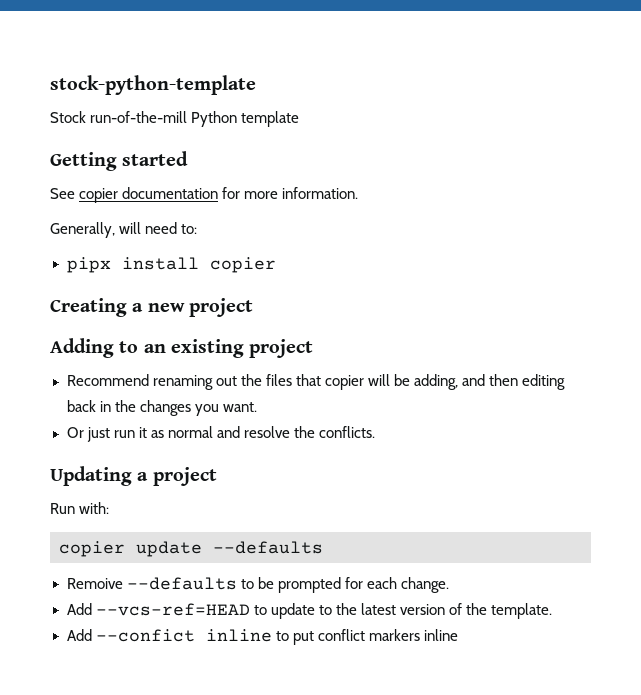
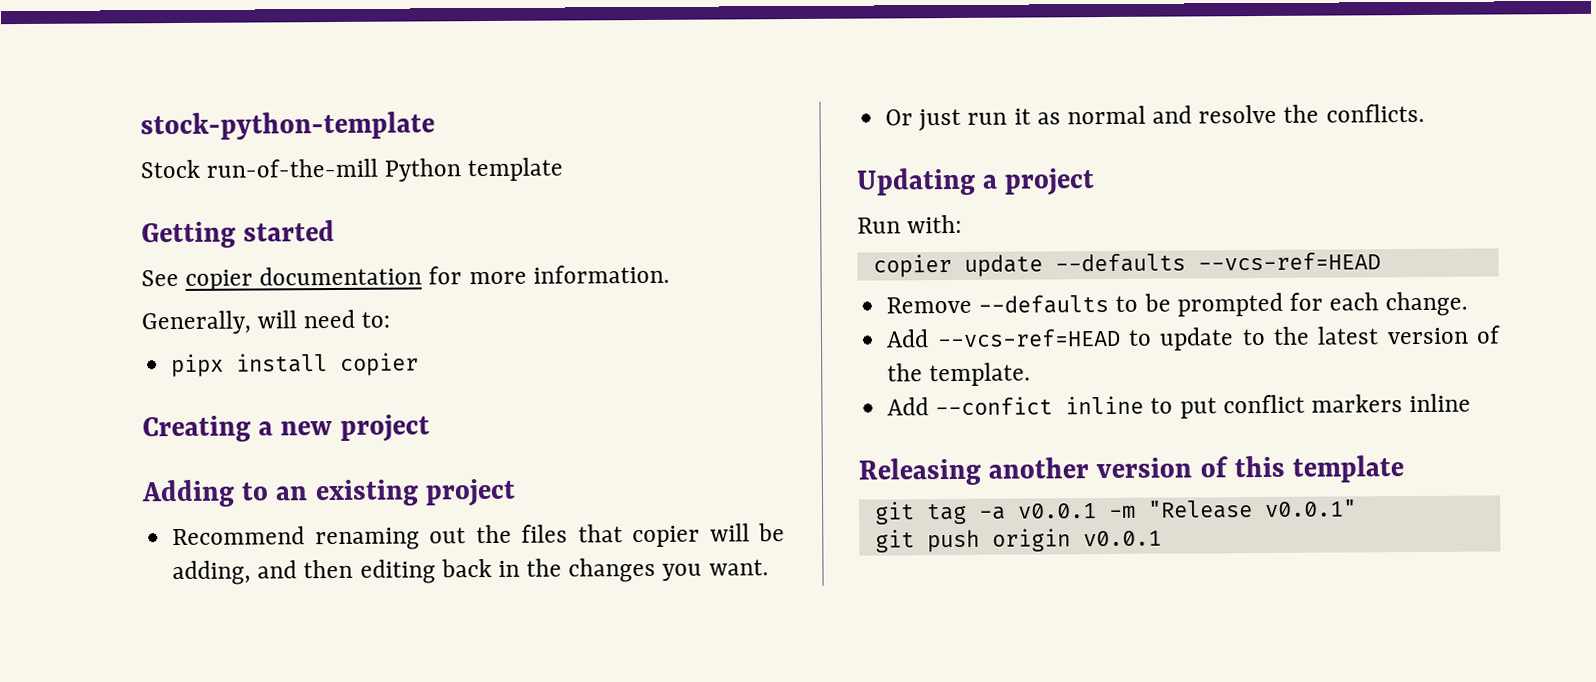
- copier update --defaults
- Remoive --defaults to be prompted for each change.
+ copier update --defaults --vcs-ref=HEAD
+ Remove --defaults to be prompted for each change.
+ Releasing another version of this template
+ git tag -a v0.0.1 -m "Release v0.0.1"
+ git push origin v0.0.1

